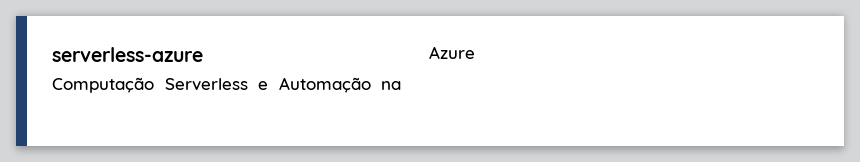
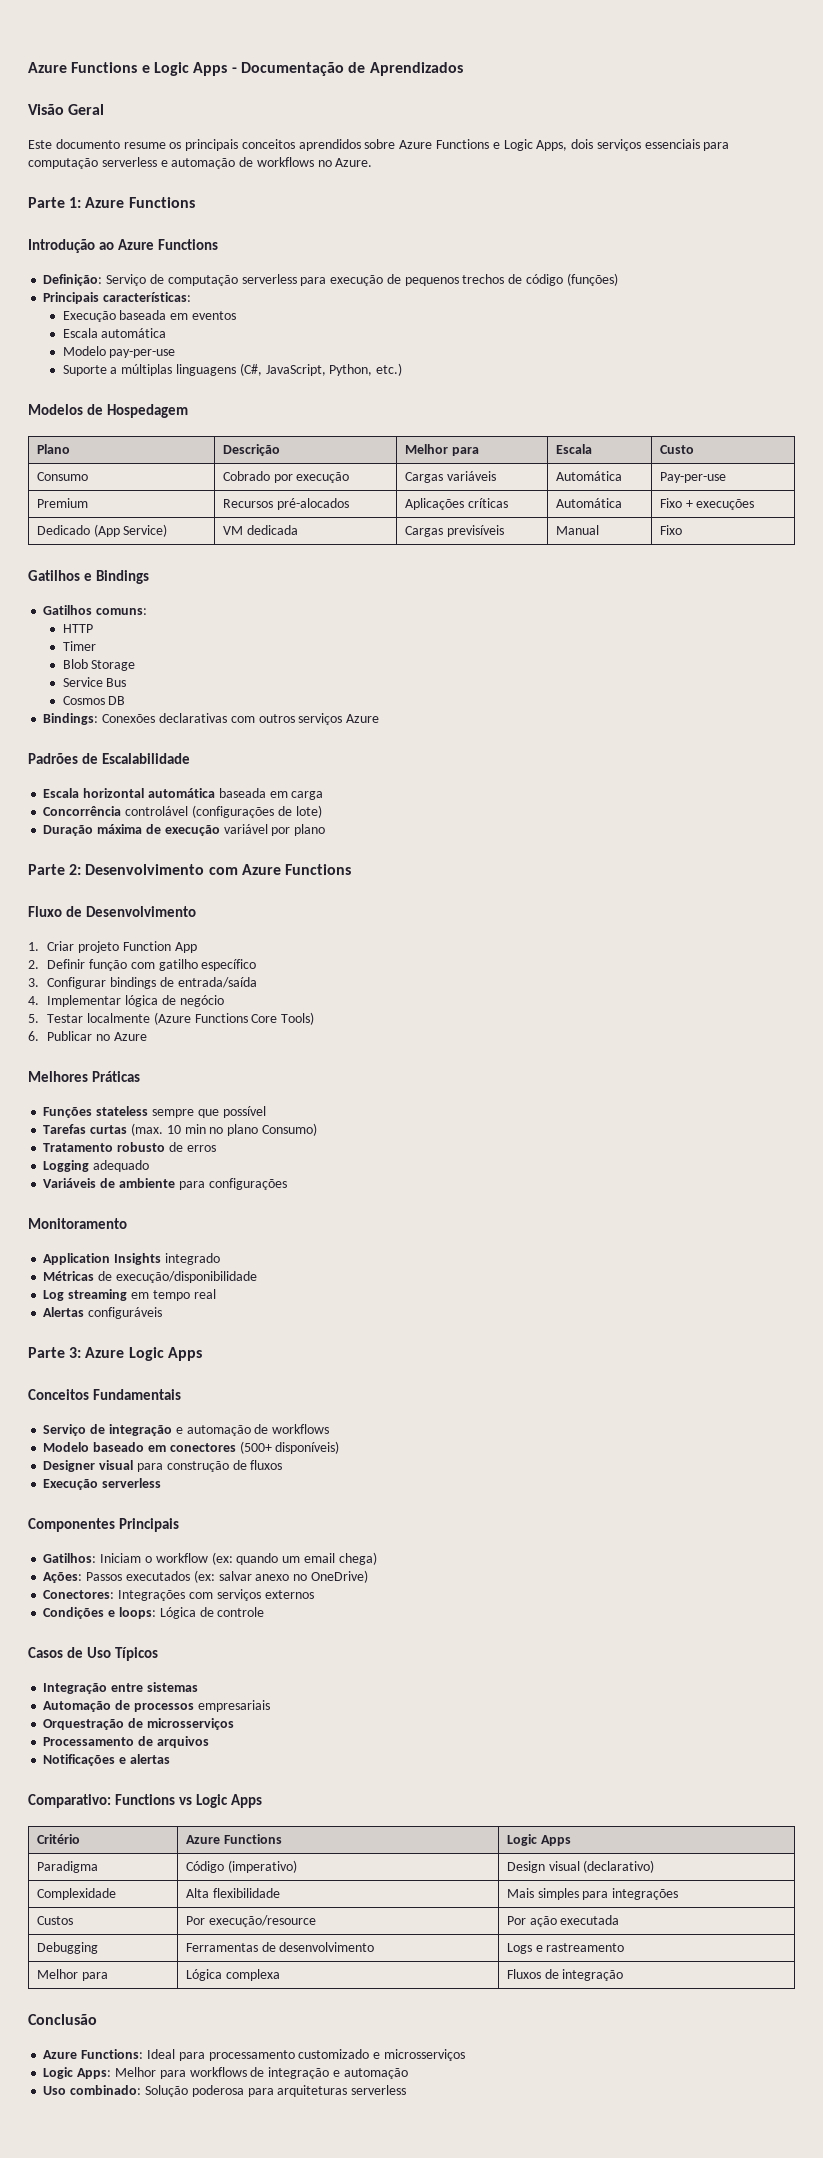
- serverless-azure
- Computação Serverless e Automação na Azure
+ Azure Functions e Logic Apps - Documentação de Aprendizados
+ Visão Geral
+ Este documento resume os principais conceitos aprendidos sobre Azure Functions e Logic Apps, dois serviços essenciais para computação serverless e automação de workflows no Azure.
+ Parte 1: Azure Functions
+ Introdução ao Azure Functions
+ Definição: Serviço de computação serverless para execução de pequenos trechos de código (funções)
+ Principais características:
+ Execução baseada em eventos
+ Escala automática
+ Modelo pay-per-use
+ Suporte a múltiplas linguagens (C#, JavaScript, Python, etc.)
+ Modelos de Hospedagem
+ Plano | Descrição | Melhor para | Escala | Custo
+ Consumo | Cobrado por execução | Cargas variáveis | Automática | Pay-per-use
+ Premium | Recursos pré-alocados | Aplicações críticas | Automática | Fixo + execuções
+ Dedicado (App Service) | VM dedicada | Cargas previsíveis | Manual | Fixo
+ Gatilhos e Bindings
+ Gatilhos comuns:
+ HTTP
+ Timer
+ Blob Storage
+ Service Bus
+ Cosmos DB
+ Bindings: Conexões declarativas com outros serviços Azure
+ Padrões de Escalabilidade
+ Escala horizontal automática baseada em carga
+ Concorrência controlável (configurações de lote)
+ Duração máxima de execução variável por plano
+ Parte 2: Desenvolvimento com Azure Functions
+ Fluxo de Desenvolvimento
+ 1. Criar projeto Function App
+ 2. Definir função com gatilho específico
+ 3. Configurar bindings de entrada/saída
+ 4. Implementar lógica de negócio
+ 5. Testar localmente (Azure Functions Core Tools)
+ 6. Publicar no Azure
+ Melhores Práticas
+ Funções stateless sempre que possível
+ Tarefas curtas (max. 10 min no plano Consumo)
+ Tratamento robusto de erros
+ Logging adequado
+ Variáveis de ambiente para configurações
+ Monitoramento
+ Application Insights integrado
+ Métricas de execução/disponibilidade
+ Log streaming em tempo real
+ Alertas configuráveis
+ Parte 3: Azure Logic Apps
+ Conceitos Fundamentais
+ Serviço de integração e automação de workflows
+ Modelo baseado em conectores (500+ disponíveis)
+ Designer visual para construção de fluxos
+ Execução serverless
+ Componentes Principais
+ Gatilhos: Iniciam o workflow (ex: quando um email chega)
+ Ações: Passos executados (ex: salvar anexo no OneDrive)
+ Conectores: Integrações com serviços externos
+ Condições e loops: Lógica de controle
+ Casos de Uso Típicos
+ Integração entre sistemas
+ Automação de processos empresariais
+ Orquestração de microsserviços
+ Processamento de arquivos
+ Notificações e alertas
+ Comparativo: Functions vs Logic Apps
+ Critério | Azure Functions | Logic Apps
+ Paradigma | Código (imperativo) | Design visual (declarativo)
+ Complexidade | Alta flexibilidade | Mais simples para integrações
+ Custos | Por execução/resource | Por ação executada
+ Debugging | Ferramentas de desenvolvimento | Logs e rastreamento
+ Melhor para | Lógica complexa | Fluxos de integração
+ Conclusão
+ Azure Functions: Ideal para processamento customizado e microsserviços
+ Logic Apps: Melhor para workflows de integração e automação
+ Uso combinado: Solução poderosa para arquiteturas serverless

